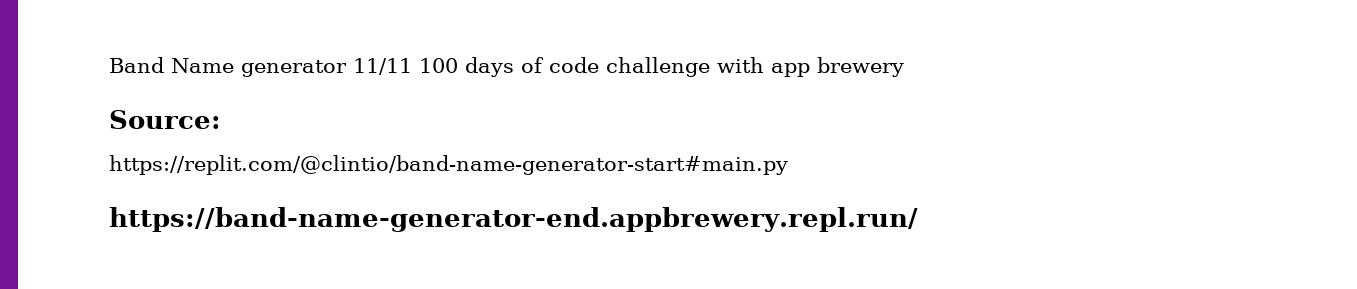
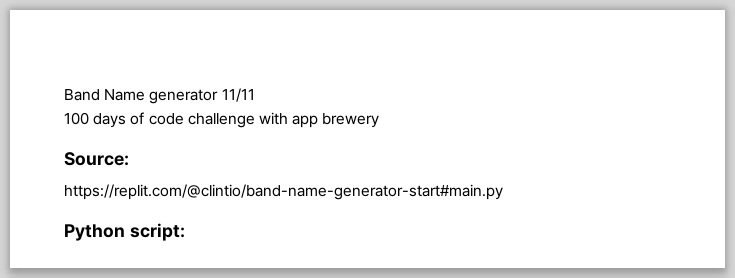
- Band Name generator 11/11 100 days of code challenge with app brewery
+ Band Name generator 11/11
+ 100 days of code challenge with app brewery
- https://band-name-generator-end.appbrewery.repl.run/
+ Python script:

